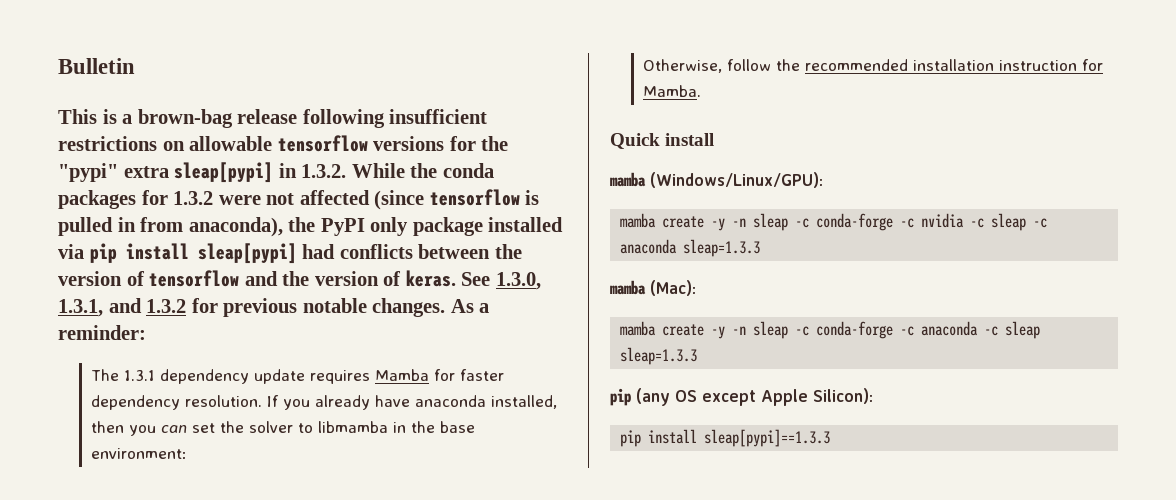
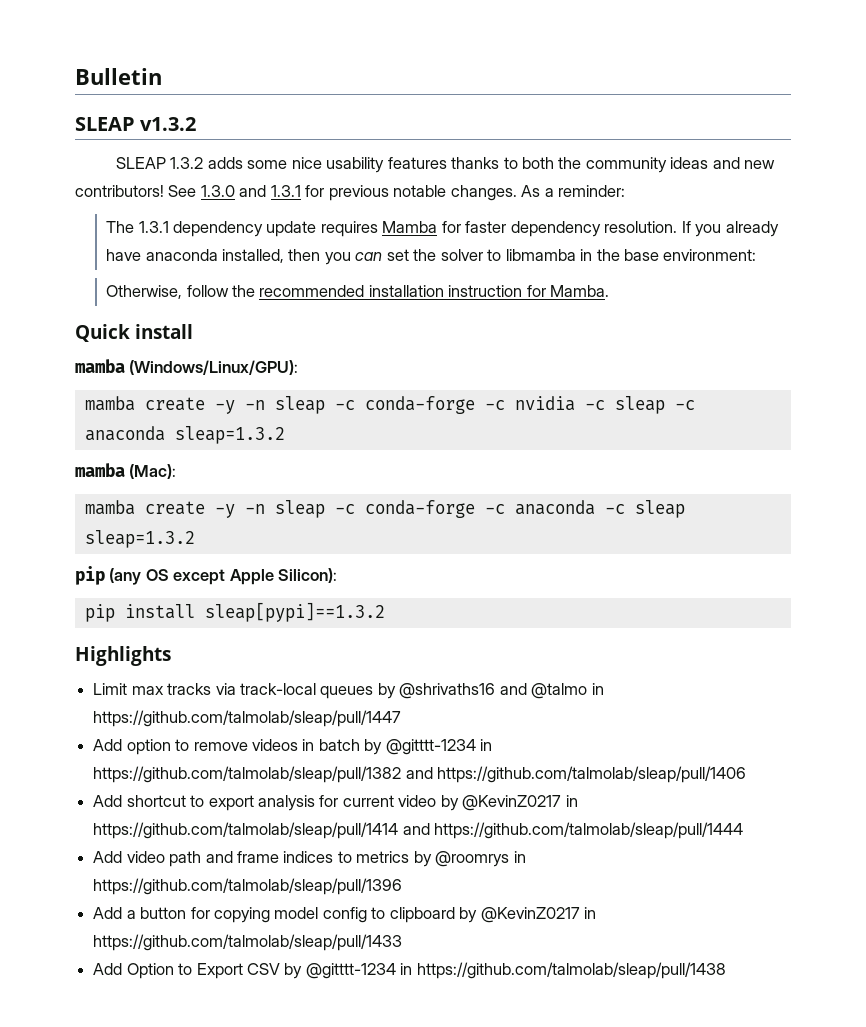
- This is a brown-bag release following insufficient restrictions on allowable tensorflow versions for the "pypi" extra sleap[pypi] in 1.3.2. While the conda packages for 1.3.2 were not affected (since tensorflow is pulled in from anaconda), the PyPI only package installed via pip install sleap[pypi] had conflicts between the version of tensorflow and the version of keras. See 1.3.0, 1.3.1, and 1.3.2 for previous notable changes.
+ SLEAP v1.3.2
+ SLEAP 1.3.2 adds some nice usability features thanks to both the community ideas and new contributors! See 1.3.0 and 1.3.1 for previous notable changes.
- mamba create -y -n sleap -c conda-forge -c nvidia -c sleap -c anaconda sleap=1.3.3
+ mamba create -y -n sleap -c conda-forge -c nvidia -c sleap -c anaconda sleap=1.3.2
- mamba create -y -n sleap -c conda-forge -c anaconda -c sleap sleap=1.3.3
+ mamba create -y -n sleap -c conda-forge -c anaconda -c sleap sleap=1.3.2
- pip install sleap[pypi]==1.3.3
+ pip install sleap[pypi]==1.3.2
+ Highlights
+ Limit max tracks via track-local queues by @shrivaths16 and @talmo in https://github.com/talmolab/sleap/pull/1447
+ Add option to remove videos in batch by @gitttt-1234 in https://github.com/talmolab/sleap/pull/1382 and https://github.com/talmolab/sleap/pull/1406
+ Add shortcut to export analysis for current video by @KevinZ0217 in https://github.com/talmolab/sleap/pull/1414 and https://github.com/talmolab/sleap/pull/1444
+ Add video path and frame indices to metrics by @roomrys in https://github.com/talmolab/sleap/pull/1396
+ Add a button for copying model config to clipboard by @KevinZ0217 in https://github.com/talmolab/sleap/pull/1433
+ Add Option to Export CSV by @gitttt-1234 in https://github.com/talmolab/sleap/pull/1438

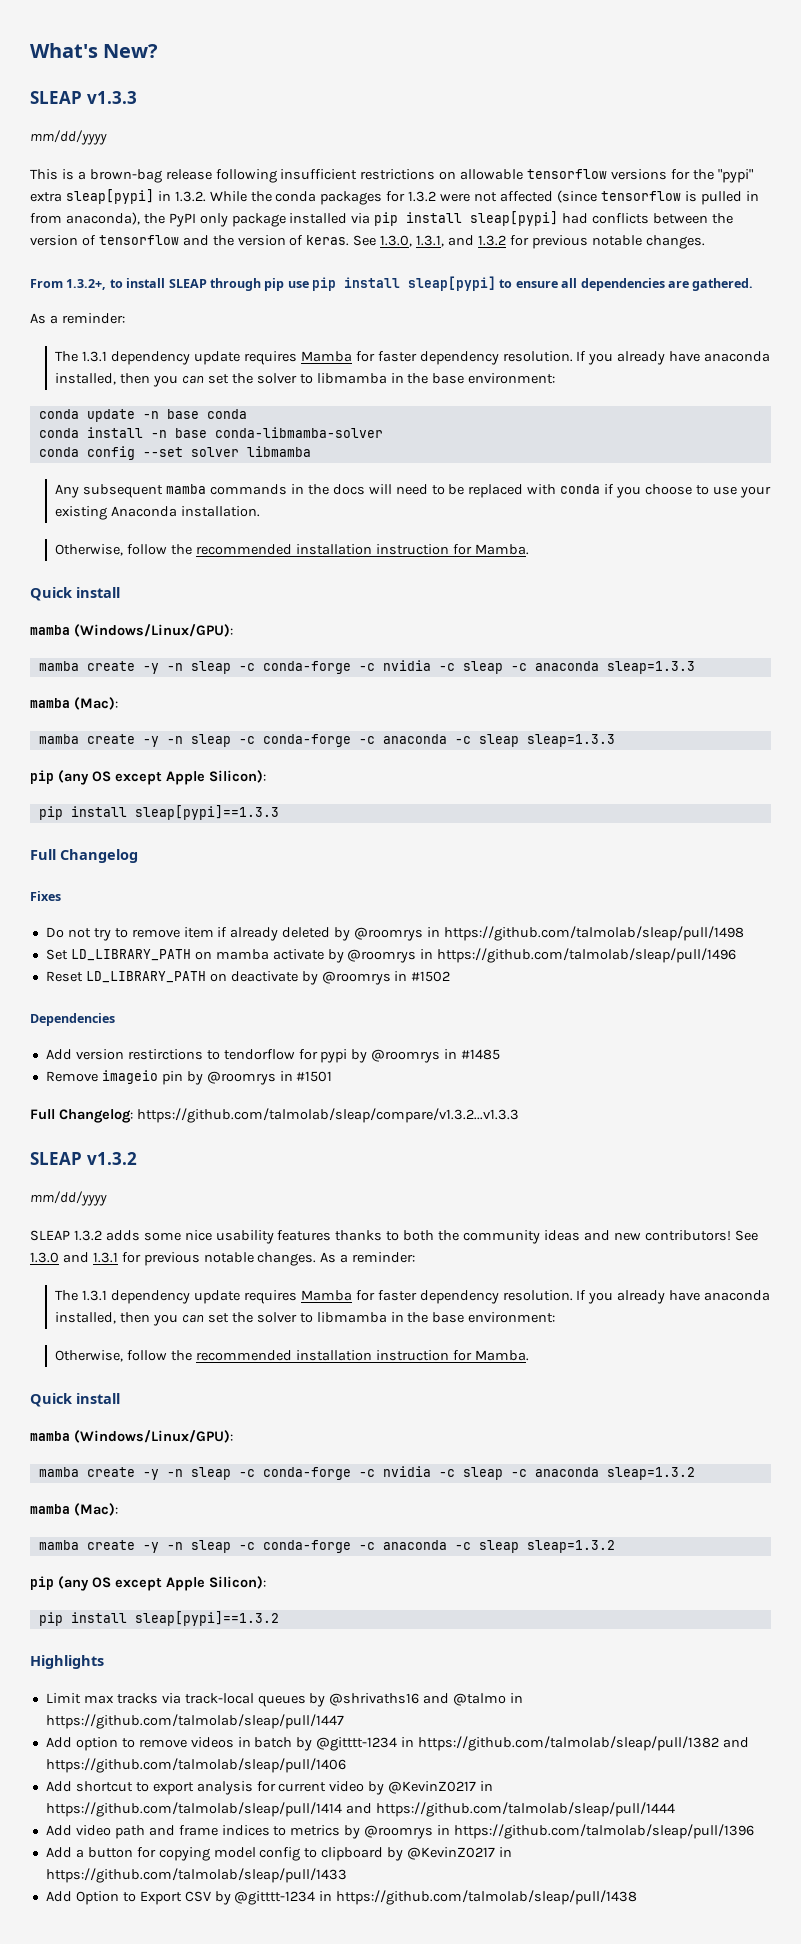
- Bulletin
+ What's New?
+ SLEAP v1.3.3
+ mm/dd/yyyy
+ This is a brown-bag release following insufficient restrictions on allowable tensorflow versions for the "pypi" extra sleap[pypi] in 1.3.2. While the conda packages for 1.3.2 were not affected (since tensorflow is pulled in from anaconda), the PyPI only package installed via pip install sleap[pypi] had conflicts between the version of tensorflow and the version of keras. See 1.3.0, 1.3.1, and 1.3.2 for previous notable changes.
+ From 1.3.2+, to install SLEAP through pip use pip install sleap[pypi] to ensure all dependencies are gathered.
+ As a reminder:
+ The 1.3.1 dependency update requires Mamba for faster dependency resolution. If you already have anaconda installed, then you can set the solver to libmamba in the base environment:
+ conda update -n base conda
+ conda install -n base conda-libmamba-solver
+ conda config --set solver libmamba
+ Any subsequent mamba commands in the docs will need to be replaced with conda if you choose to use your existing Anaconda installation.
+ Otherwise, follow the recommended installation instruction for Mamba.
+ Quick install
+ mamba (Windows/Linux/GPU):
+ mamba create -y -n sleap -c conda-forge -c nvidia -c sleap -c anaconda sleap=1.3.3
+ mamba (Mac):
+ mamba create -y -n sleap -c conda-forge -c anaconda -c sleap sleap=1.3.3
+ pip (any OS except Apple Silicon):
+ pip install sleap[pypi]==1.3.3
+ Full Changelog
+ Fixes
+ Do not try to remove item if already deleted by @roomrys in https://github.com/talmolab/sleap/pull/1498
+ Set LD_LIBRARY_PATH on mamba activate by @roomrys in https://github.com/talmolab/sleap/pull/1496
+ Reset LD_LIBRARY_PATH on deactivate by @roomrys in #1502
+ Dependencies
+ Add version restirctions to tendorflow for pypi by @roomrys in #1485
+ Remove imageio pin by @roomrys in #1501
+ Full Changelog: https://github.com/talmolab/sleap/compare/v1.3.2...v1.3.3
  SLEAP v1.3.2
+ mm/dd/yyyy

